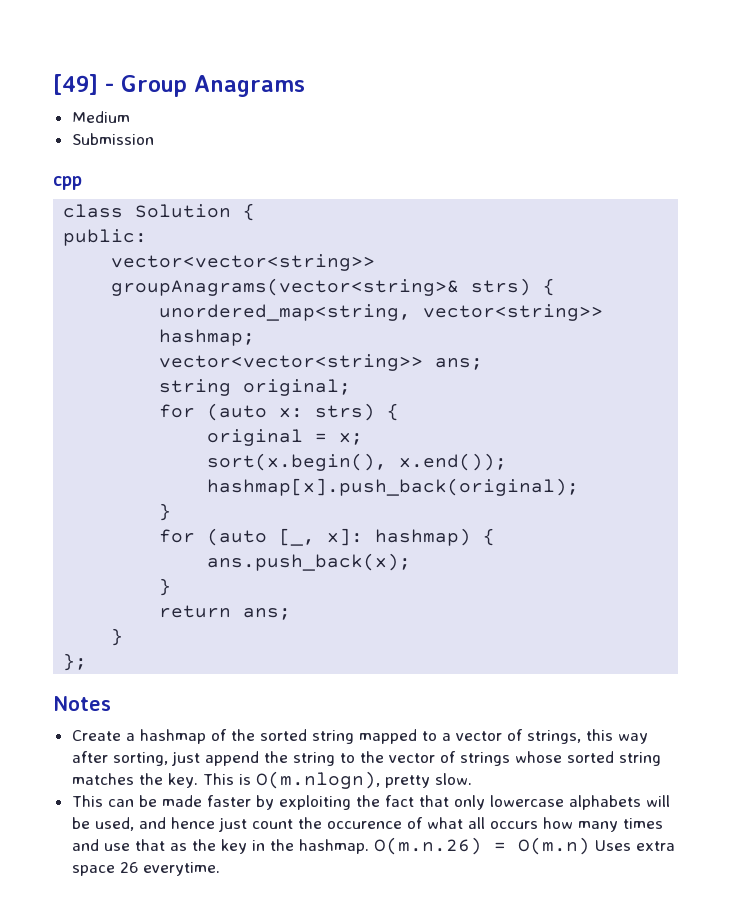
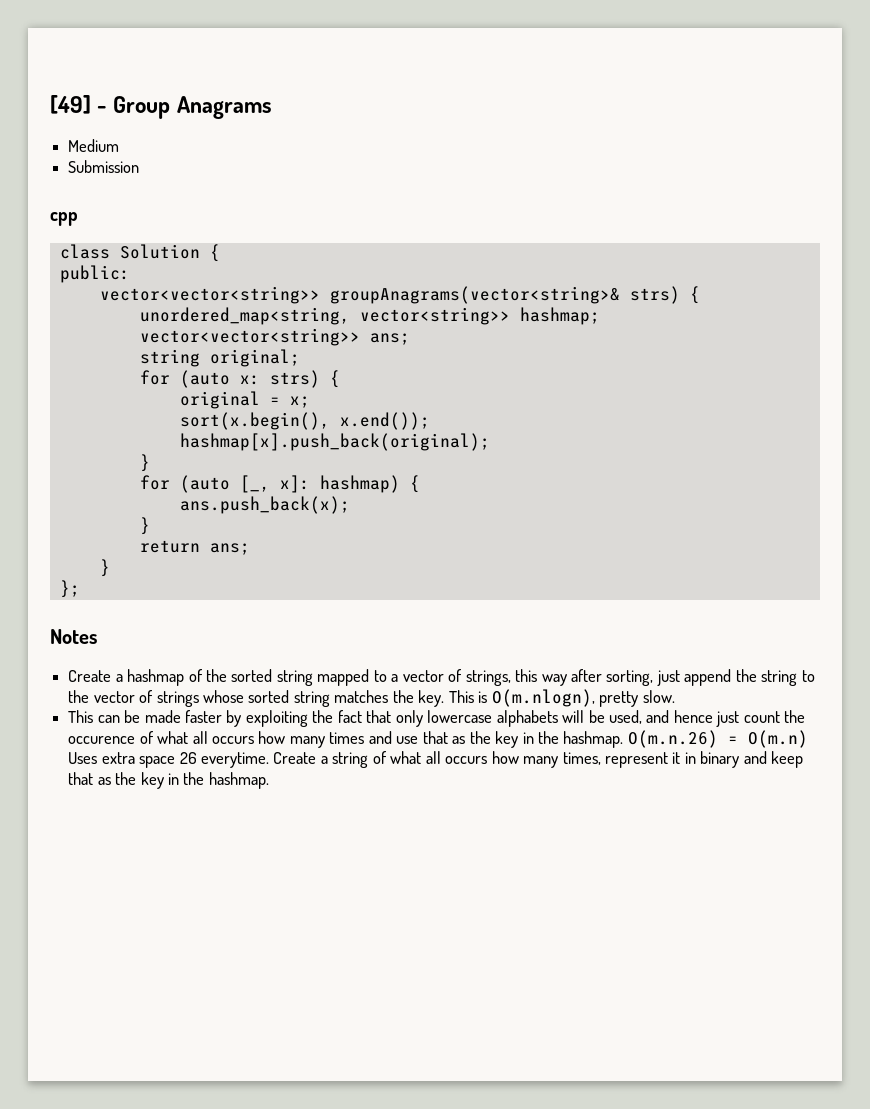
+ Create a string of what all occurs how many times, represent it in binary and keep that as the key in the hashmap.

